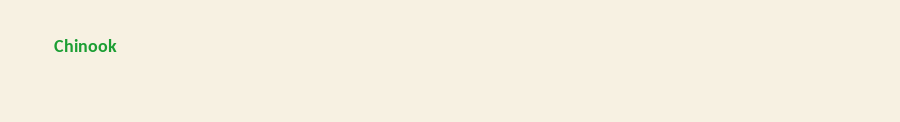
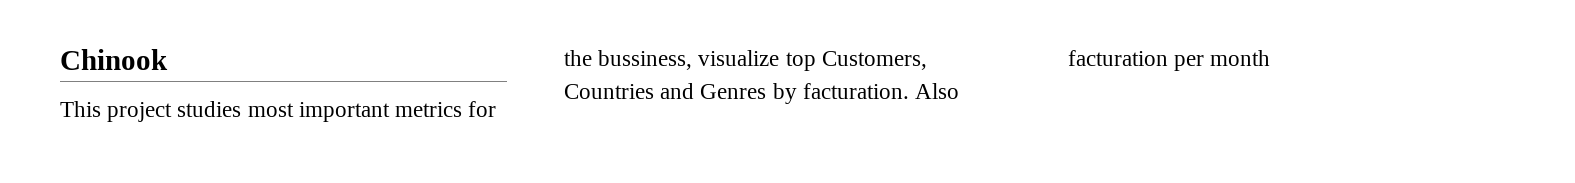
+ This project studies most important metrics for the bussiness, visualize top Customers, Countries and Genres by facturation. Also facturation per month

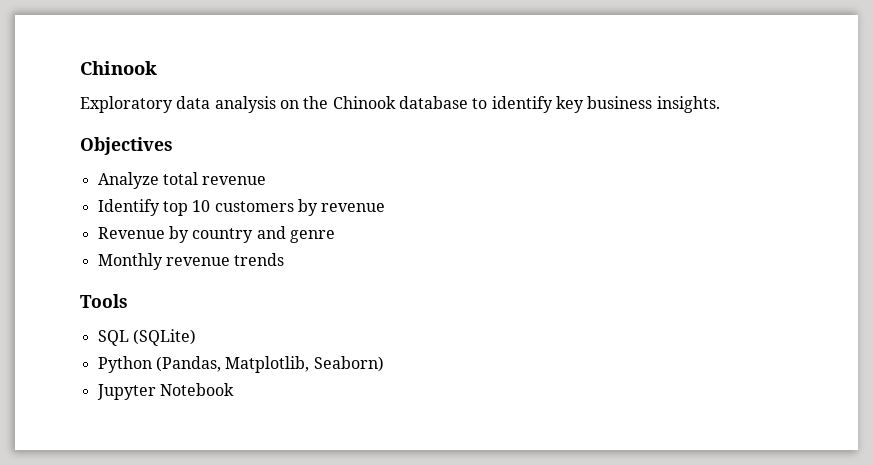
- This project studies most important metrics for the bussiness, visualize top Customers, Countries and Genres by facturation. Also facturation per month
+ Exploratory data analysis on the Chinook database to identify key business insights.
+ Objectives
+ Analyze total revenue
+ Identify top 10 customers by revenue
+ Revenue by country and genre
+ Monthly revenue trends
+ Tools
+ SQL (SQLite)
+ Python (Pandas, Matplotlib, Seaborn)
+ Jupyter Notebook

